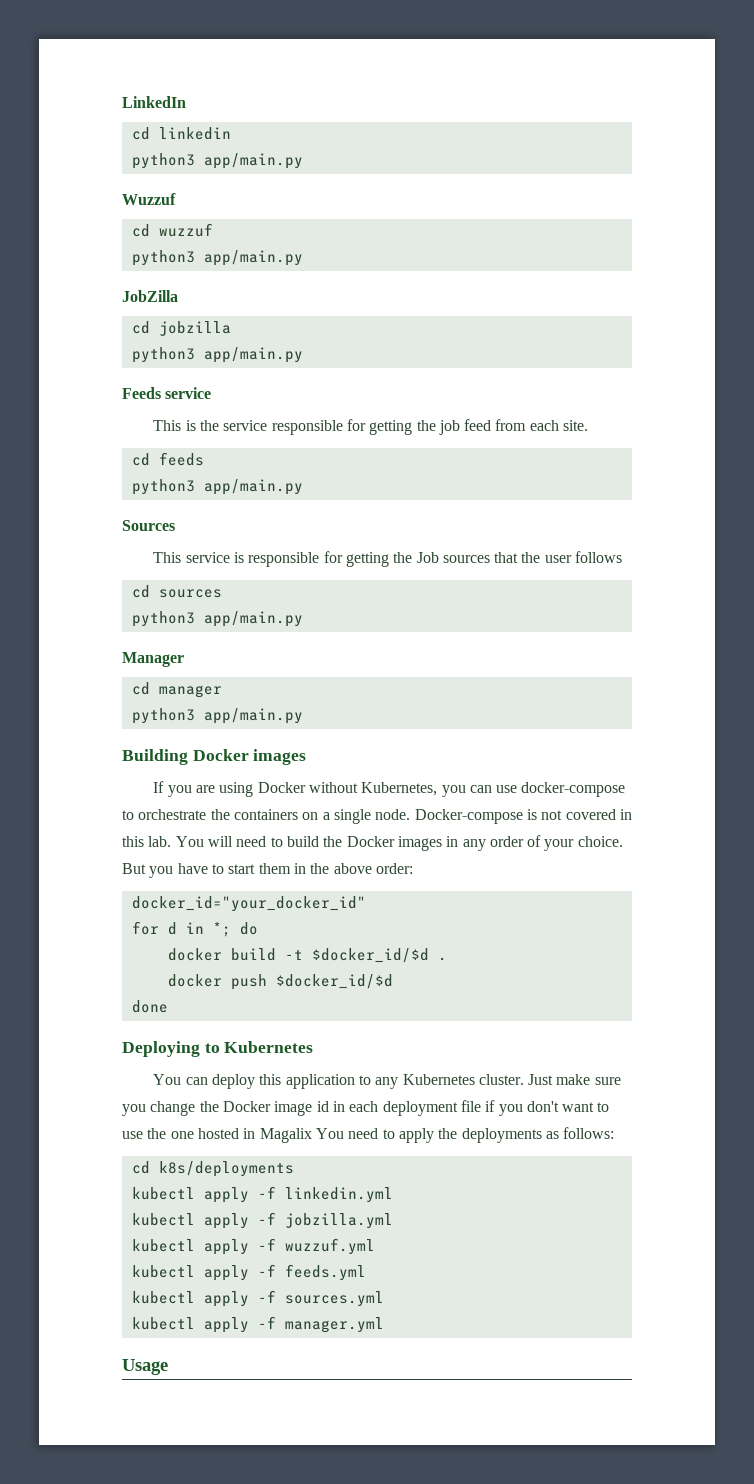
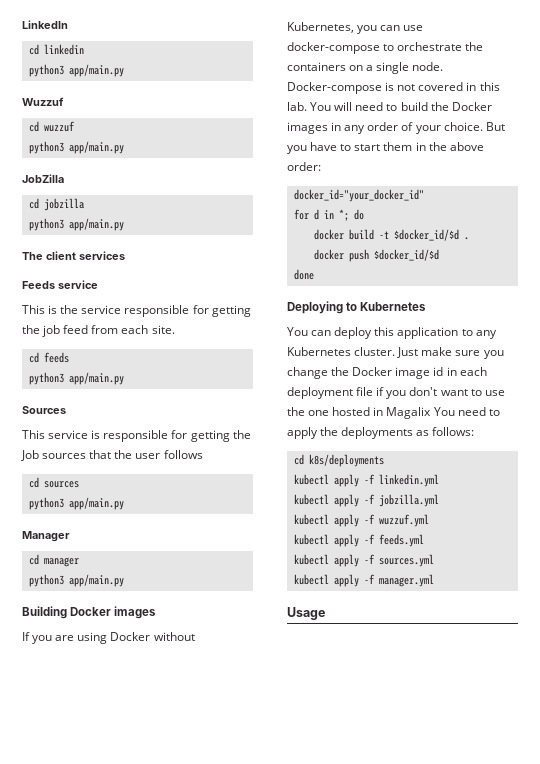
+ The client services

